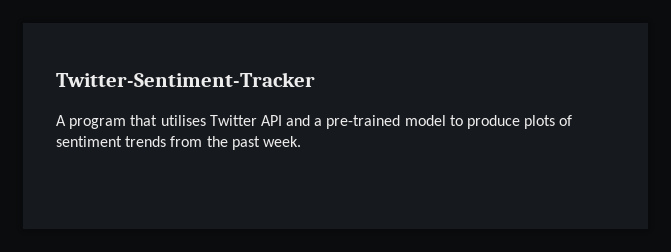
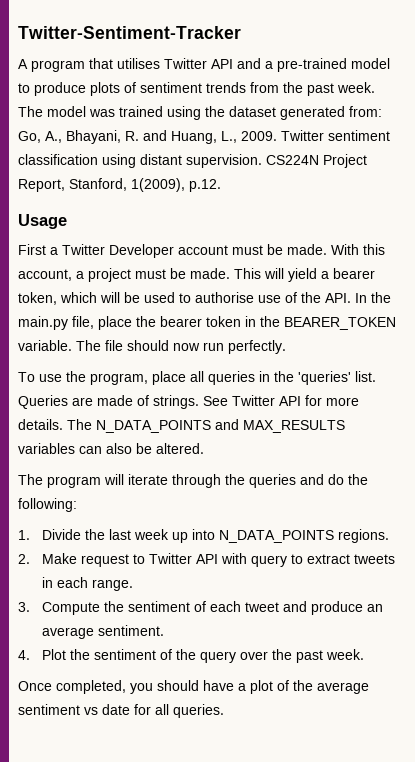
+ The model was trained using the dataset generated from: Go, A., Bhayani, R. and Huang, L., 2009. Twitter sentiment classification using distant supervision. CS224N Project Report, Stanford, 1(2009), p.12.
+ Usage
+ First a Twitter Developer account must be made. With this account, a project must be made. This will yield a bearer token, which will be used to authorise use of the API. In the main.py file, place the bearer token in the BEARER_TOKEN variable. The file should now run perfectly.
+ To use the program, place all queries in the 'queries' list. Queries are made of strings. See Twitter API for more details. The N_DATA_POINTS and MAX_RESULTS variables can also be altered.
+ The program will iterate through the queries and do the following:
+ 1. Divide the last week up into N_DATA_POINTS regions.
+ 2. Make request to Twitter API with query to extract tweets in each range.
+ 3. Compute the sentiment of each tweet and produce an average sentiment.
+ 4. Plot the sentiment of the query over the past week.
+ Once completed, you should have a plot of the average sentiment vs date for all queries.

